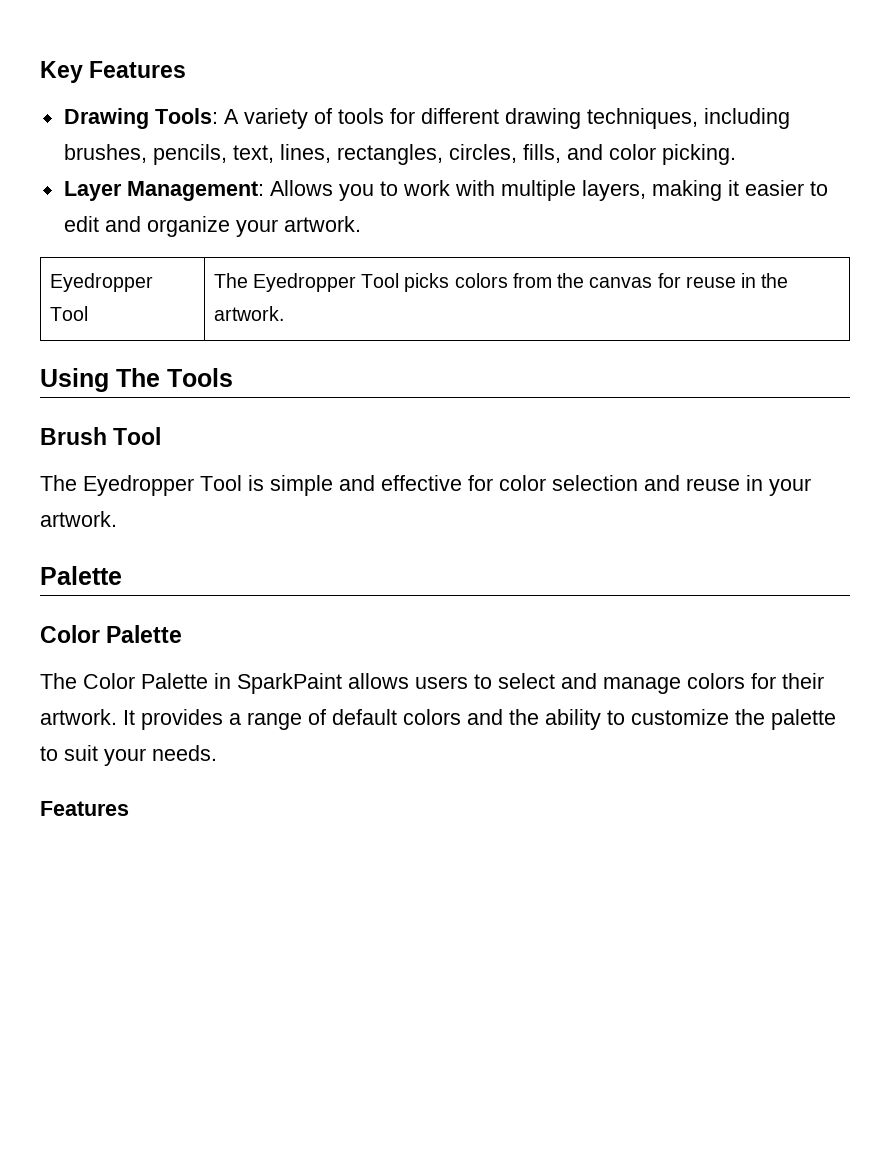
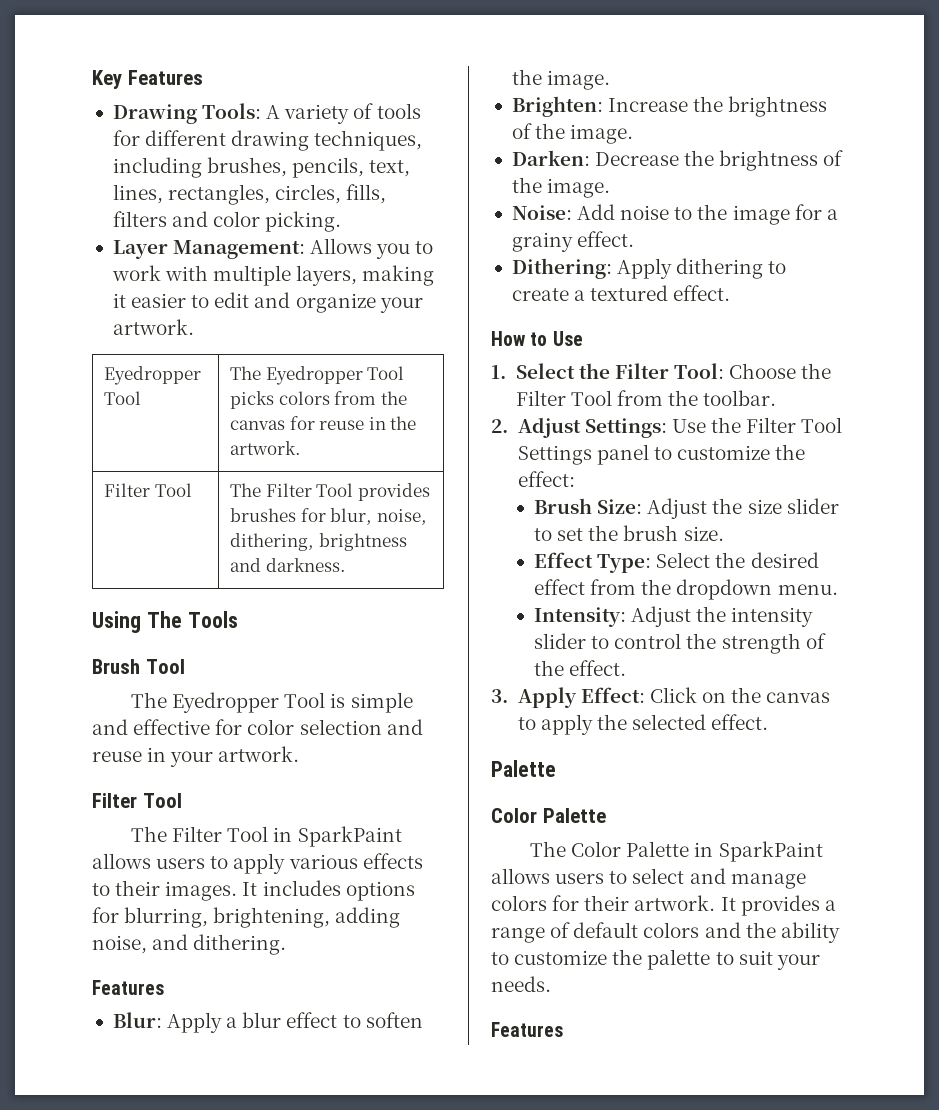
- Drawing Tools: A variety of tools for different drawing techniques, including brushes, pencils, text, lines, rectangles, circles, fills, and color picking.
+ Drawing Tools: A variety of tools for different drawing techniques, including brushes, pencils, text, lines, rectangles, circles, fills, filters and color picking.
+ Filter Tool | The Filter Tool provides brushes for blur, noise, dithering, brightness and darkness.
  The Eyedropper Tool is simple and effective for color selection and reuse in your artwork.
+ Filter Tool
+ The Filter Tool in SparkPaint allows users to apply various effects to their images. It includes options for blurring, brightening, adding noise, and dithering.
+ Features
+ Blur: Apply a blur effect to soften the image.
+ Brighten: Increase the brightness of the image.
+ Darken: Decrease the brightness of the image.
+ Noise: Add noise to the image for a grainy effect.
+ Dithering: Apply dithering to create a textured effect.
+ How to Use
+ 1. Select the Filter Tool: Choose the Filter Tool from the toolbar.
+ 2. Adjust Settings: Use the Filter Tool Settings panel to customize the effect:
+ Brush Size: Adjust the size slider to set the brush size.
+ Effect Type: Select the desired effect from the dropdown menu.
+ Intensity: Adjust the intensity slider to control the strength of the effect.
+ 3. Apply Effect: Click on the canvas to apply the selected effect.

